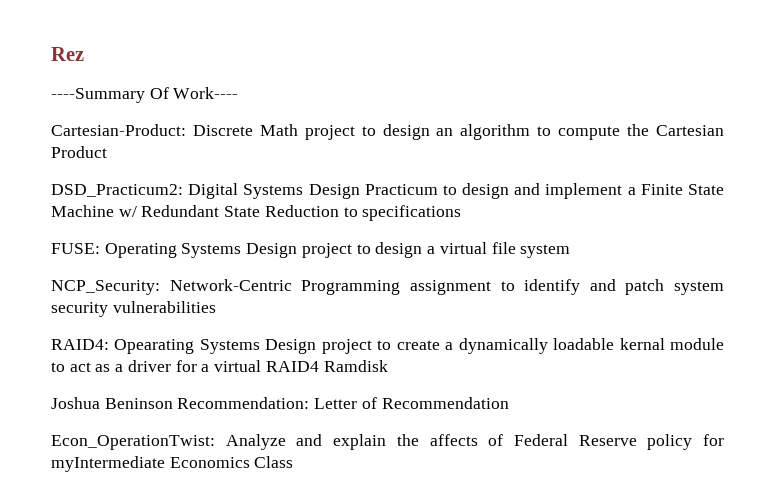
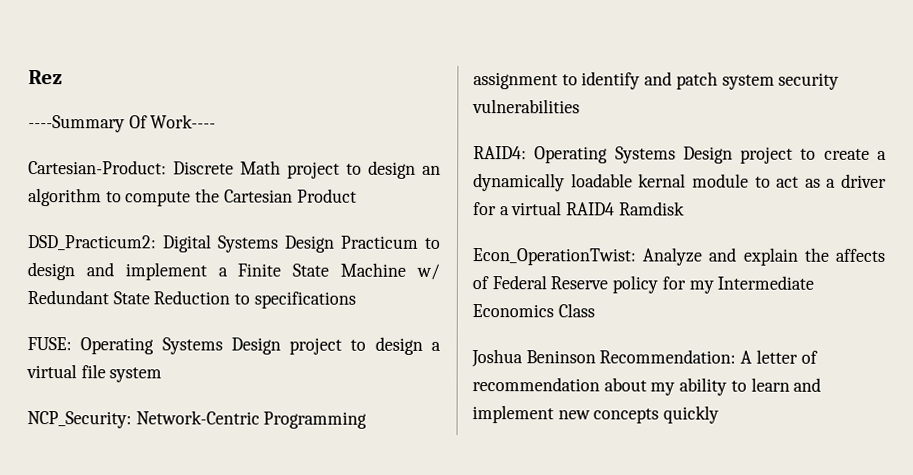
- RAID4: Opearating Systems Design project to create a dynamically loadable kernal module to act as a driver for a virtual RAID4 Ramdisk
+ RAID4: Operating Systems Design project to create a dynamically loadable kernal module to act as a driver for a virtual RAID4 Ramdisk
- Joshua Beninson Recommendation: Letter of Recommendation
- Econ_OperationTwist: Analyze and explain the affects of Federal Reserve policy for myIntermediate Economics Class
+ Econ_OperationTwist: Analyze and explain the affects of Federal Reserve policy for my Intermediate Economics Class
+ Joshua Beninson Recommendation: A letter of recommendation about my ability to learn and implement new concepts quickly

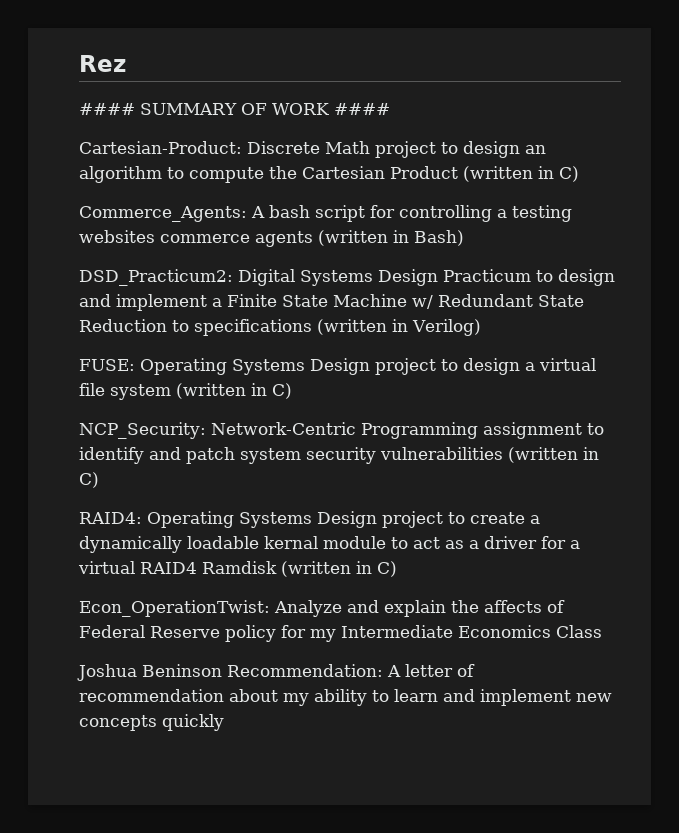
- ----Summary Of Work----
+ #### SUMMARY OF WORK ####
- Cartesian-Product: Discrete Math project to design an algorithm to compute the Cartesian Product
+ Cartesian-Product: Discrete Math project to design an algorithm to compute the Cartesian Product (written in C)
+ Commerce_Agents: A bash script for controlling a testing websites commerce agents (written in Bash)
- DSD_Practicum2: Digital Systems Design Practicum to design and implement a Finite State Machine w/ Redundant State Reduction to specifications
+ DSD_Practicum2: Digital Systems Design Practicum to design and implement a Finite State Machine w/ Redundant State Reduction to specifications (written in Verilog)
- FUSE: Operating Systems Design project to design a virtual file system
+ FUSE: Operating Systems Design project to design a virtual file system (written in C)
- NCP_Security: Network-Centric Programming assignment to identify and patch system security vulnerabilities
+ NCP_Security: Network-Centric Programming assignment to identify and patch system security vulnerabilities (written in C)
- RAID4: Operating Systems Design project to create a dynamically loadable kernal module to act as a driver for a virtual RAID4 Ramdisk
+ RAID4: Operating Systems Design project to create a dynamically loadable kernal module to act as a driver for a virtual RAID4 Ramdisk (written in C)

